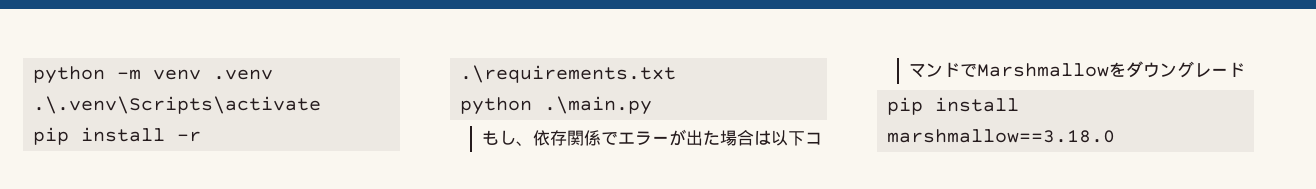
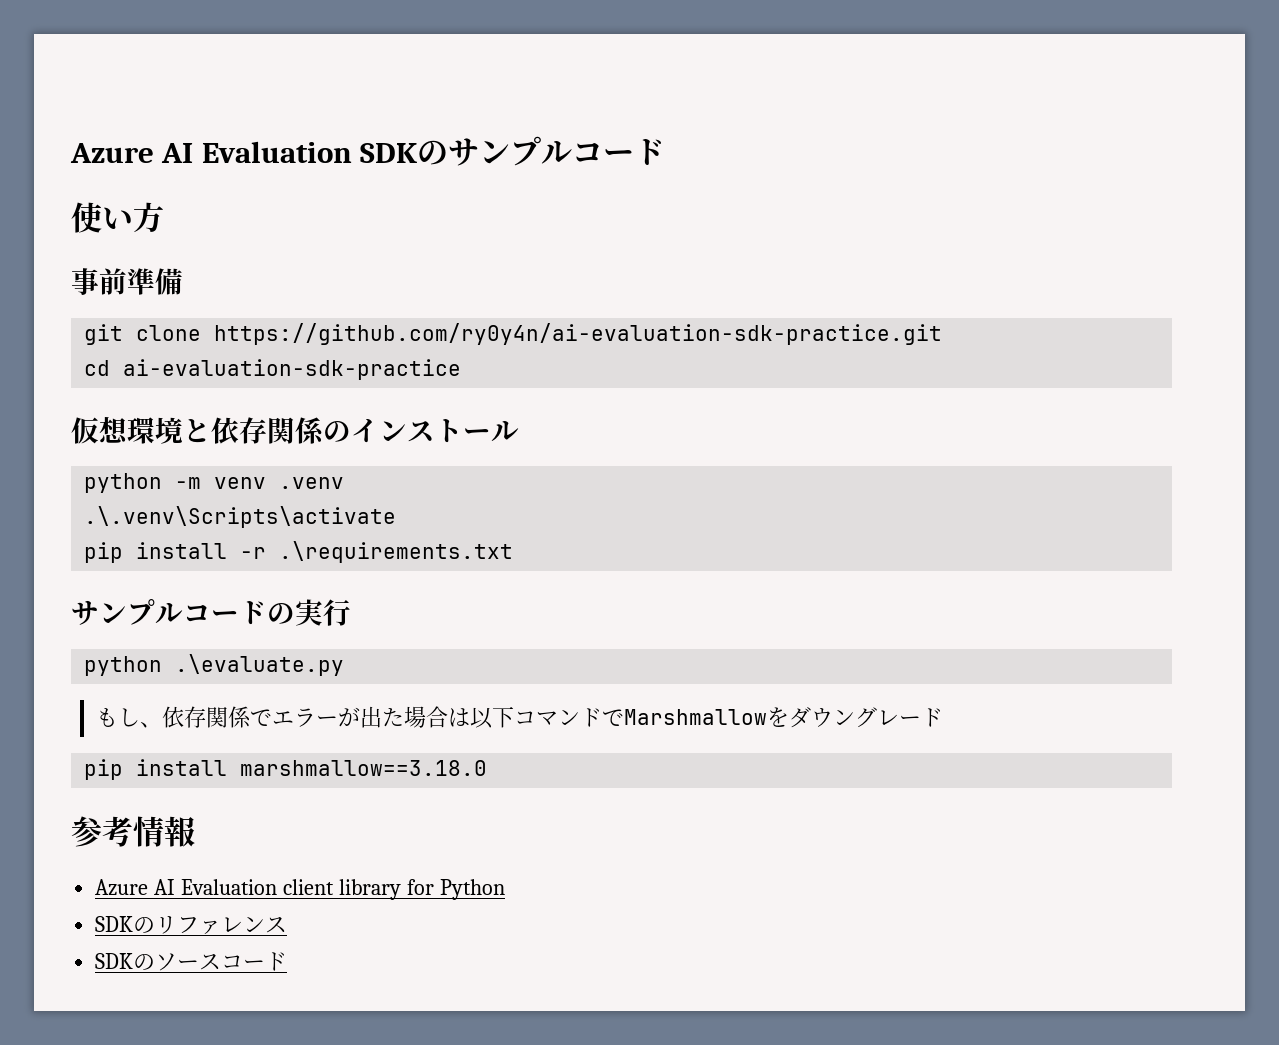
+ Azure AI Evaluation SDKのサンプルコード
+ 使い方
+ 事前準備
+ git clone https://github.com/ry0y4n/ai-evaluation-sdk-practice.git
+ cd ai-evaluation-sdk-practice
+ 仮想環境と依存関係のインストール
- python .\main.py
+ サンプルコードの実行
+ python .\evaluate.py
+ 参考情報
+ Azure AI Evaluation client library for Python
+ SDKのリファレンス
+ SDKのソースコード

